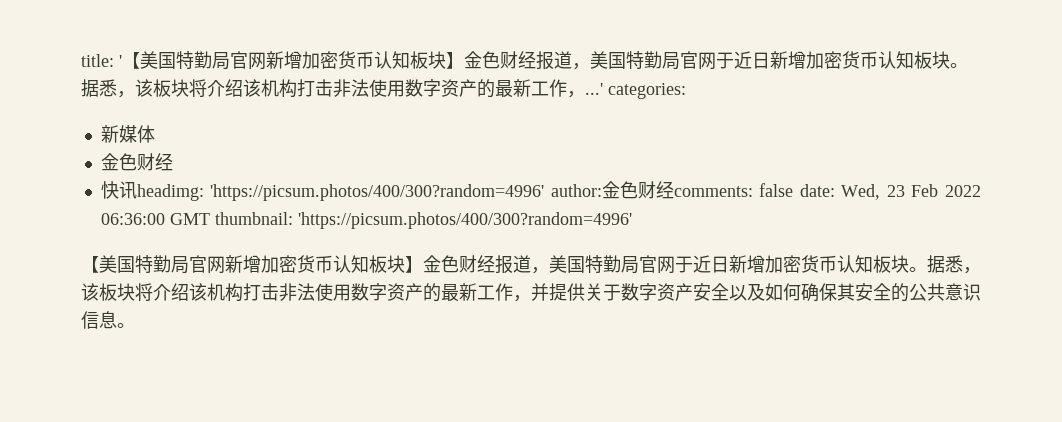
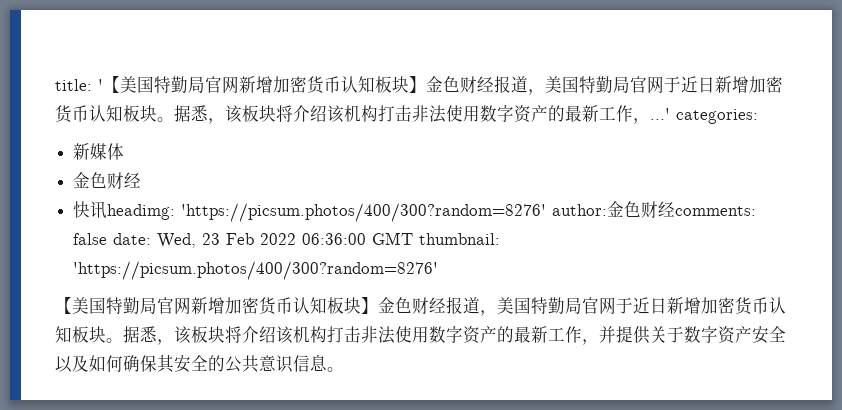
- 快讯headimg: 'https://picsum.photos/400/300?random=4996' author:金色财经comments: false date: Wed, 23 Feb 2022 06:36:00 GMT thumbnail: 'https://picsum.photos/400/300?random=4996'
+ 快讯headimg: 'https://picsum.photos/400/300?random=8276' author:金色财经comments: false date: Wed, 23 Feb 2022 06:36:00 GMT thumbnail: 'https://picsum.photos/400/300?random=8276'

